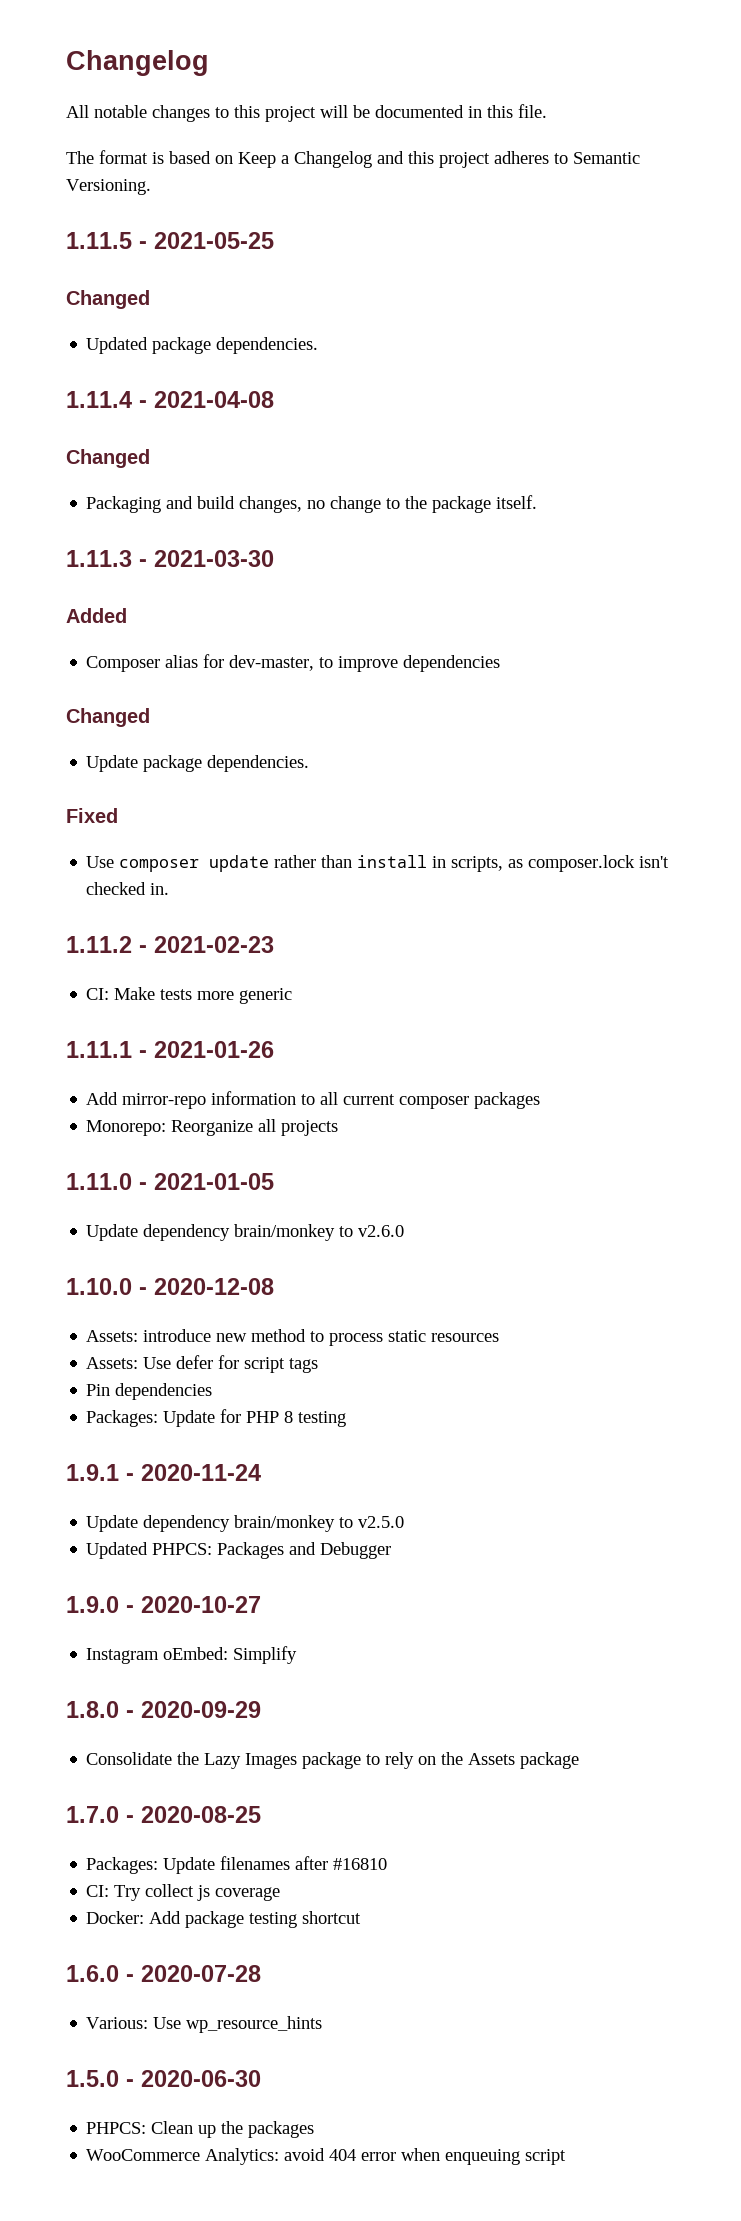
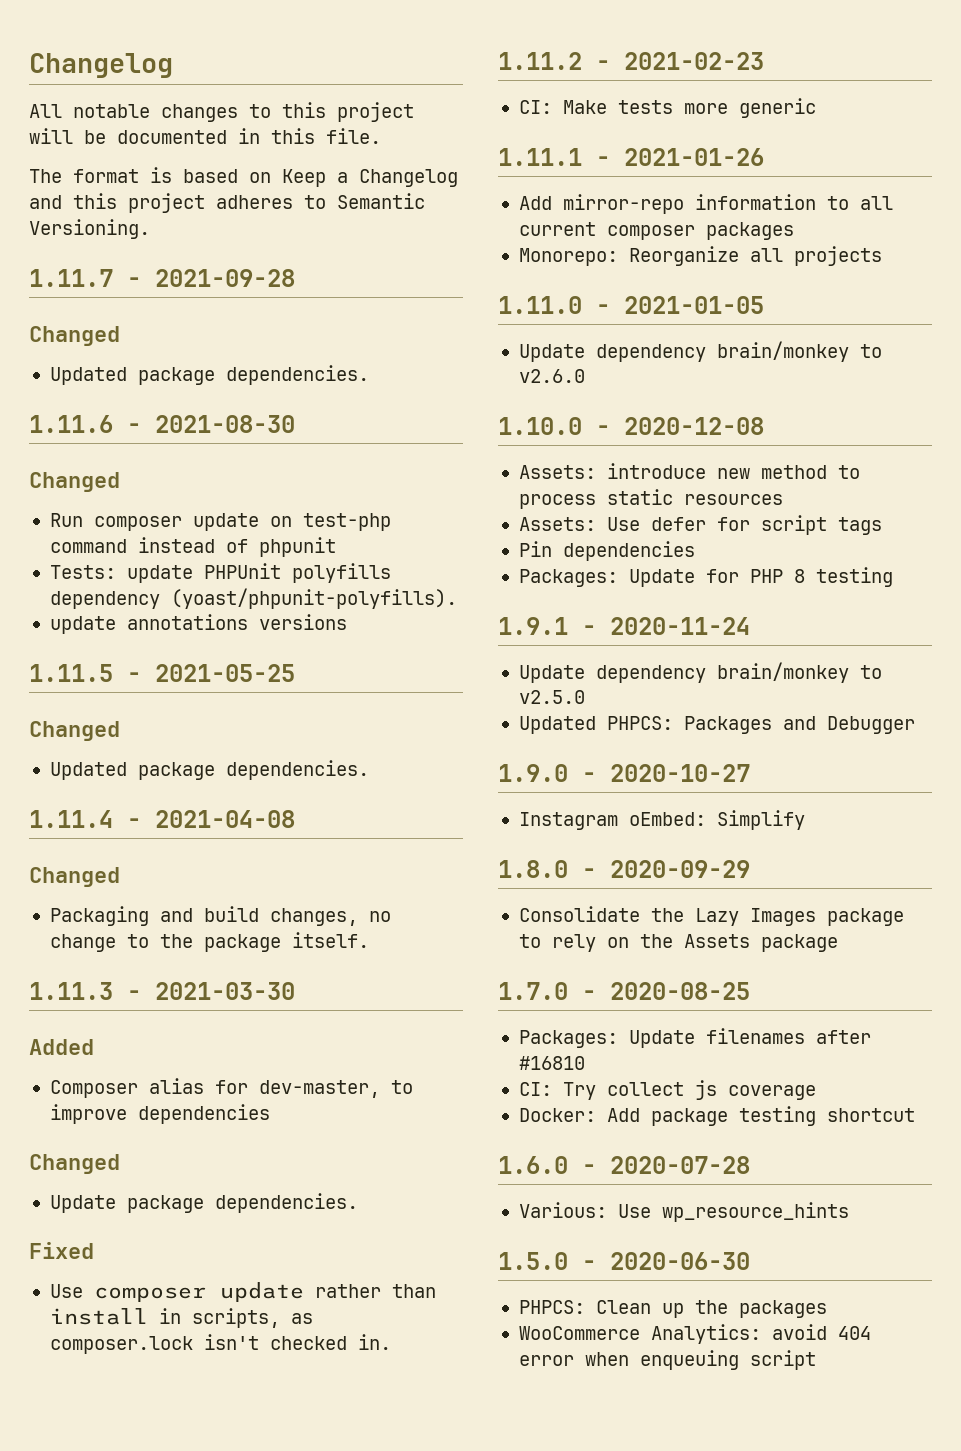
+ 1.11.7 - 2021-09-28
+ Changed
+ Updated package dependencies.
+ 1.11.6 - 2021-08-30
+ Changed
+ Run composer update on test-php command instead of phpunit
+ Tests: update PHPUnit polyfills dependency (yoast/phpunit-polyfills).
+ update annotations versions

